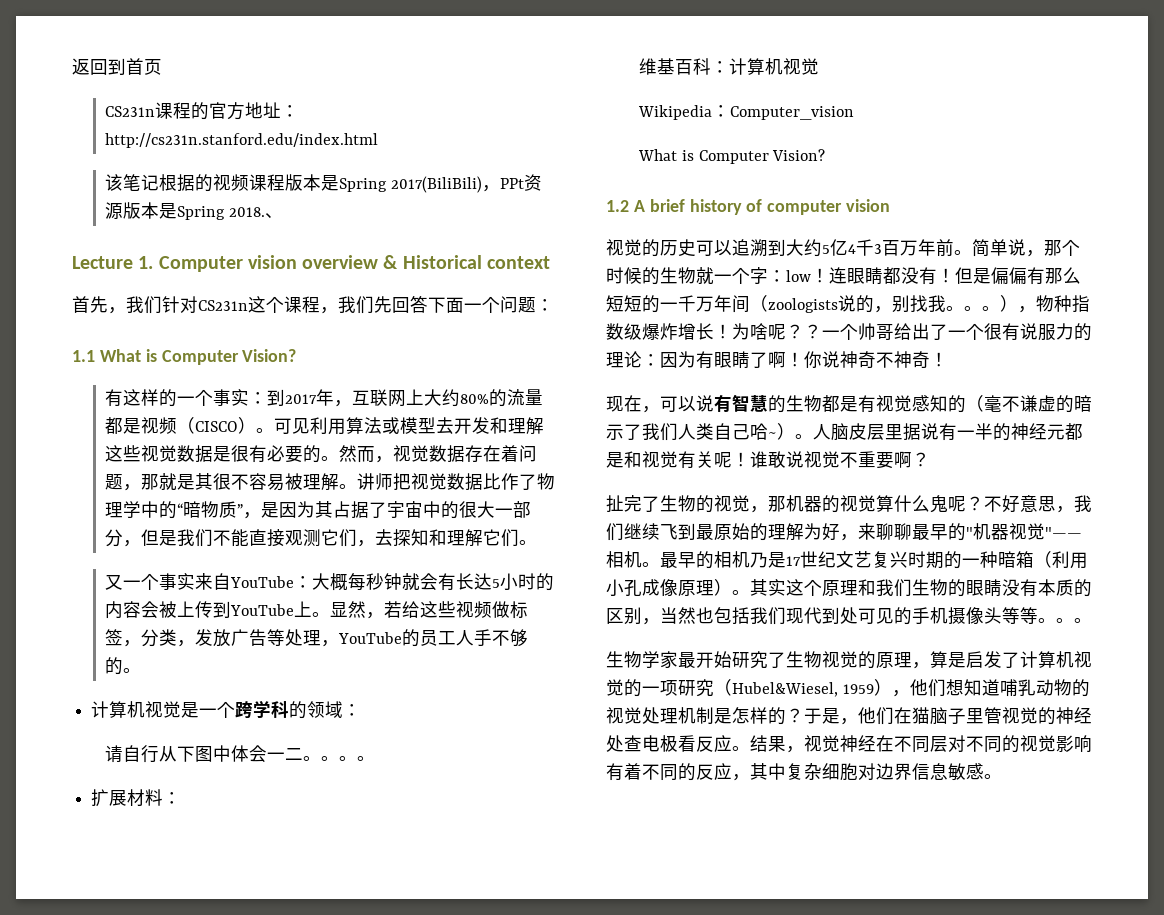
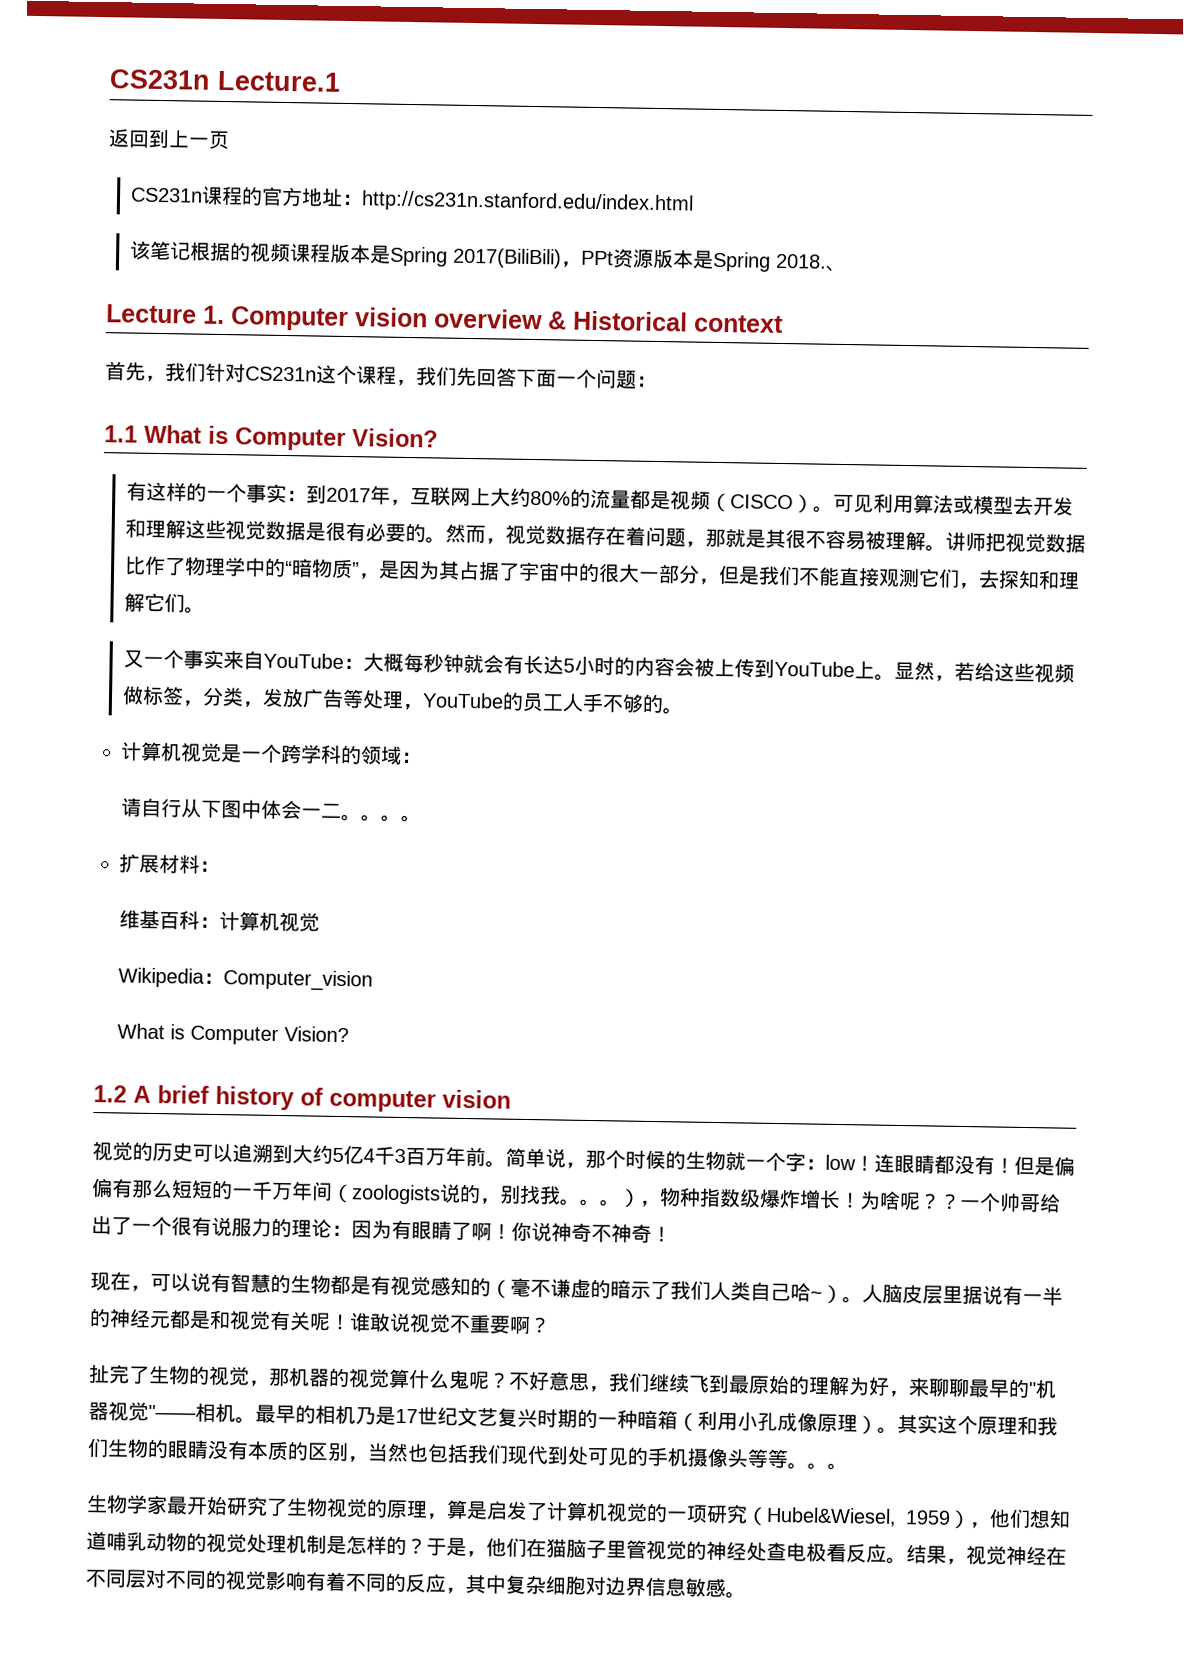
- 返回到首页
+ CS231n Lecture.1
+ 返回到上一页

